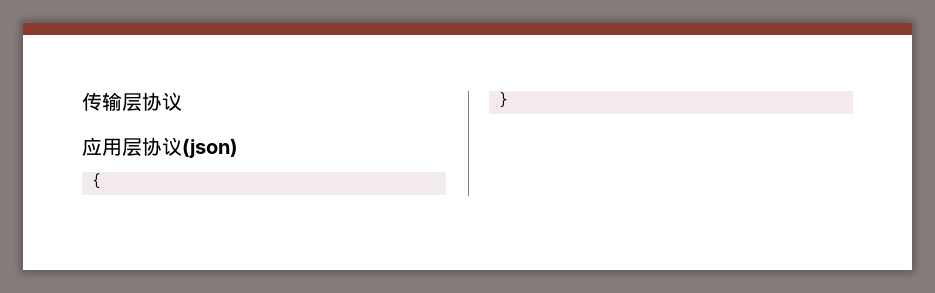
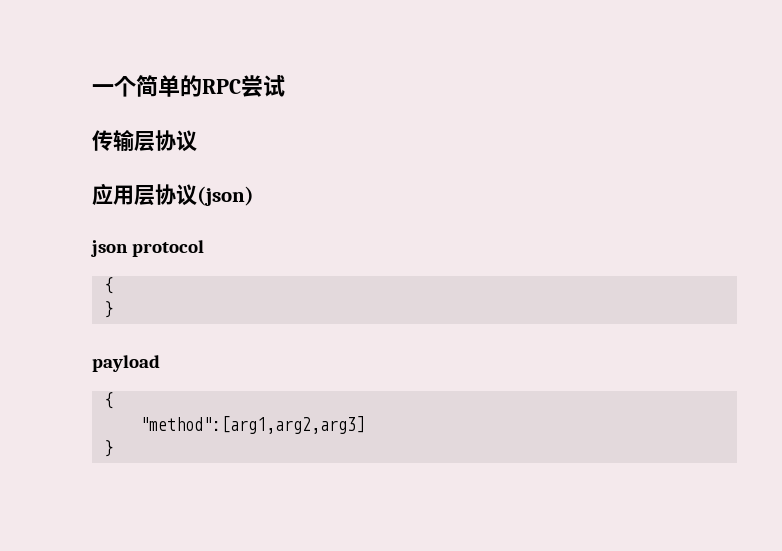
+ 一个简单的RPC尝试
+ json protocol
+ payload
+ {
+ "method":[arg1,arg2,arg3]
+ }

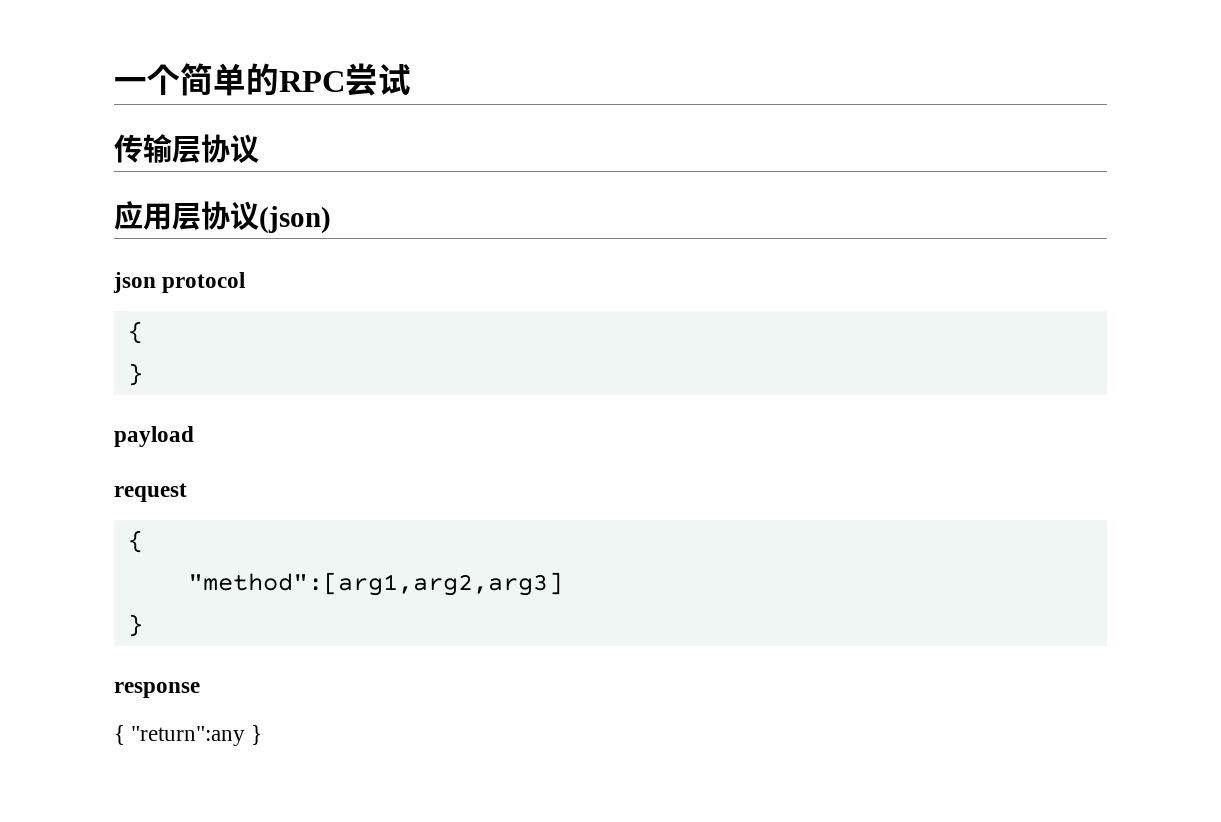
+ request
+ response
+ { "return":any }

